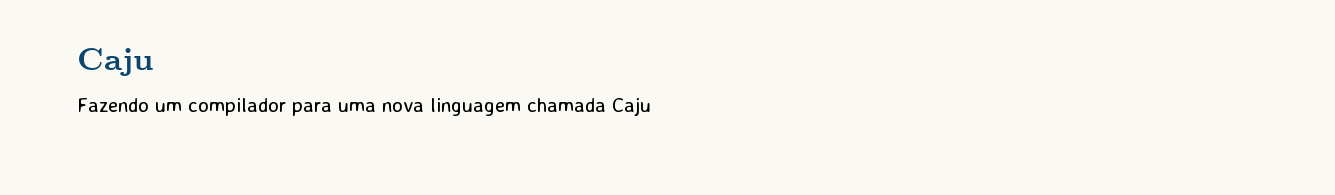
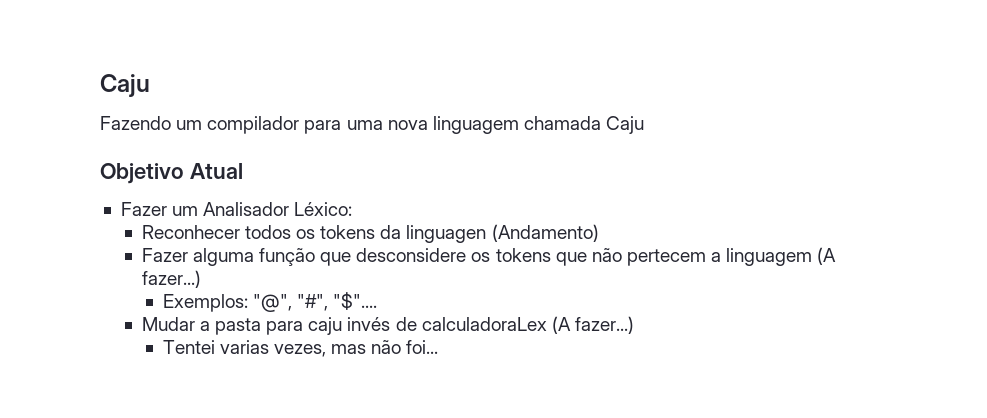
+ Objetivo Atual
+ Fazer um Analisador Léxico:
+ Reconhecer todos os tokens da linguagen (Andamento)
+ Fazer alguma função que desconsidere os tokens que não pertecem a linguagem (A fazer...)
+ Exemplos: "@", "#", "$"....
+ Mudar a pasta para caju invés de calculadoraLex (A fazer...)
+ Tentei varias vezes, mas não foi...

